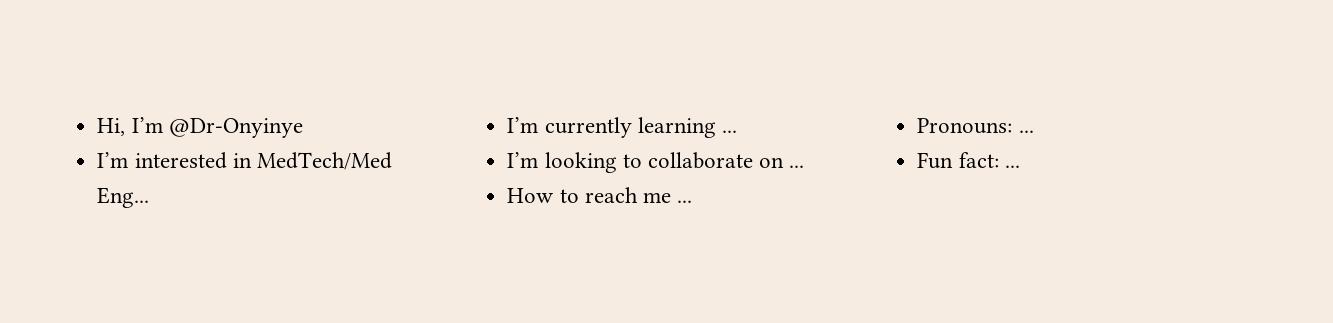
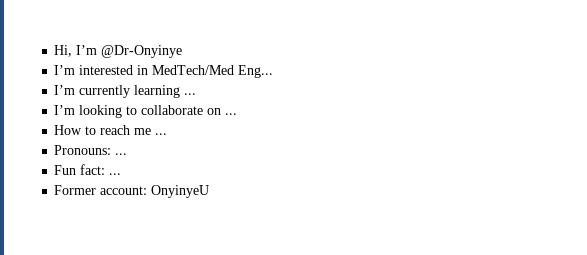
+ Former account: OnyinyeU

